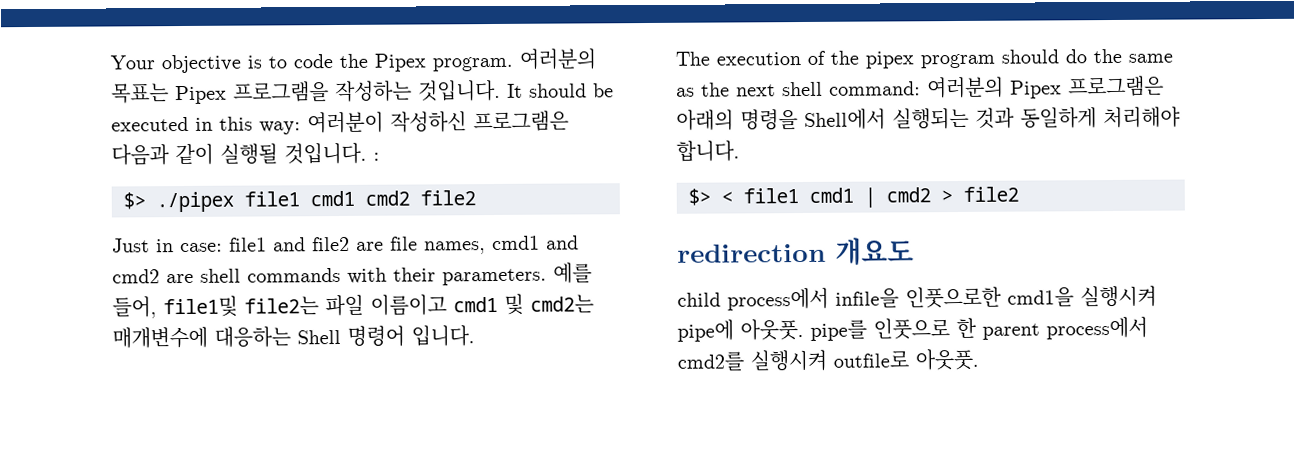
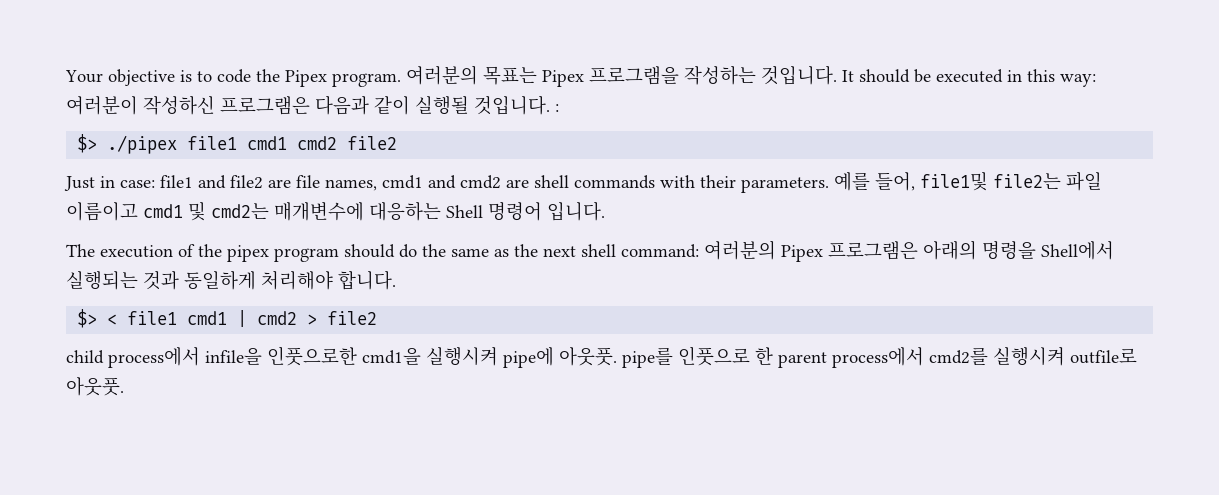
- redirection 개요도

